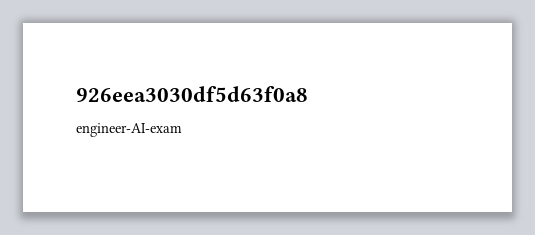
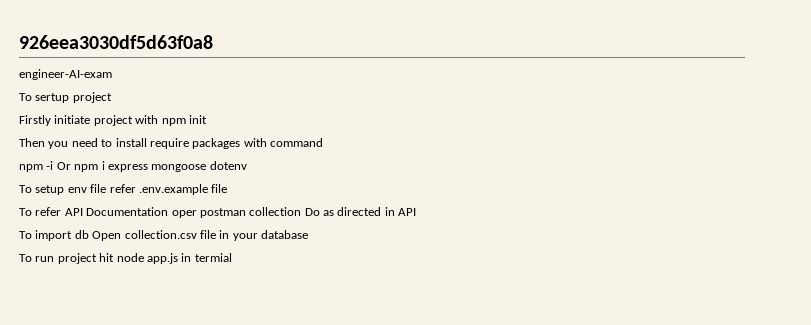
+ To sertup project
+ Firstly initiate project with npm init
+ Then you need to install require packages with command
+ npm -i Or npm i express mongoose dotenv
+ To setup env file refer .env.example file
+ To refer API Documentation oper postman collection Do as directed in API
+ To import db Open collection.csv file in your database
+ To run project hit node app.js in termial

